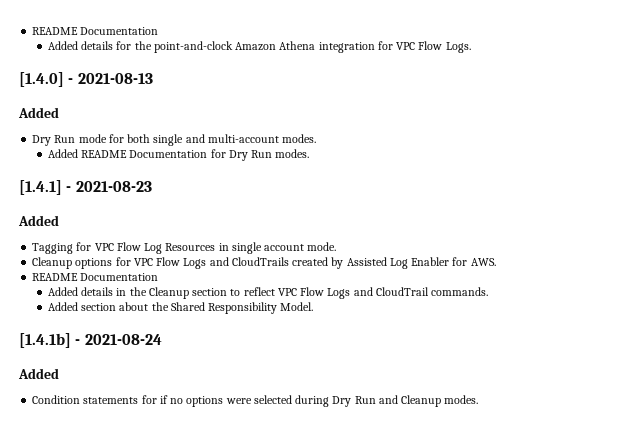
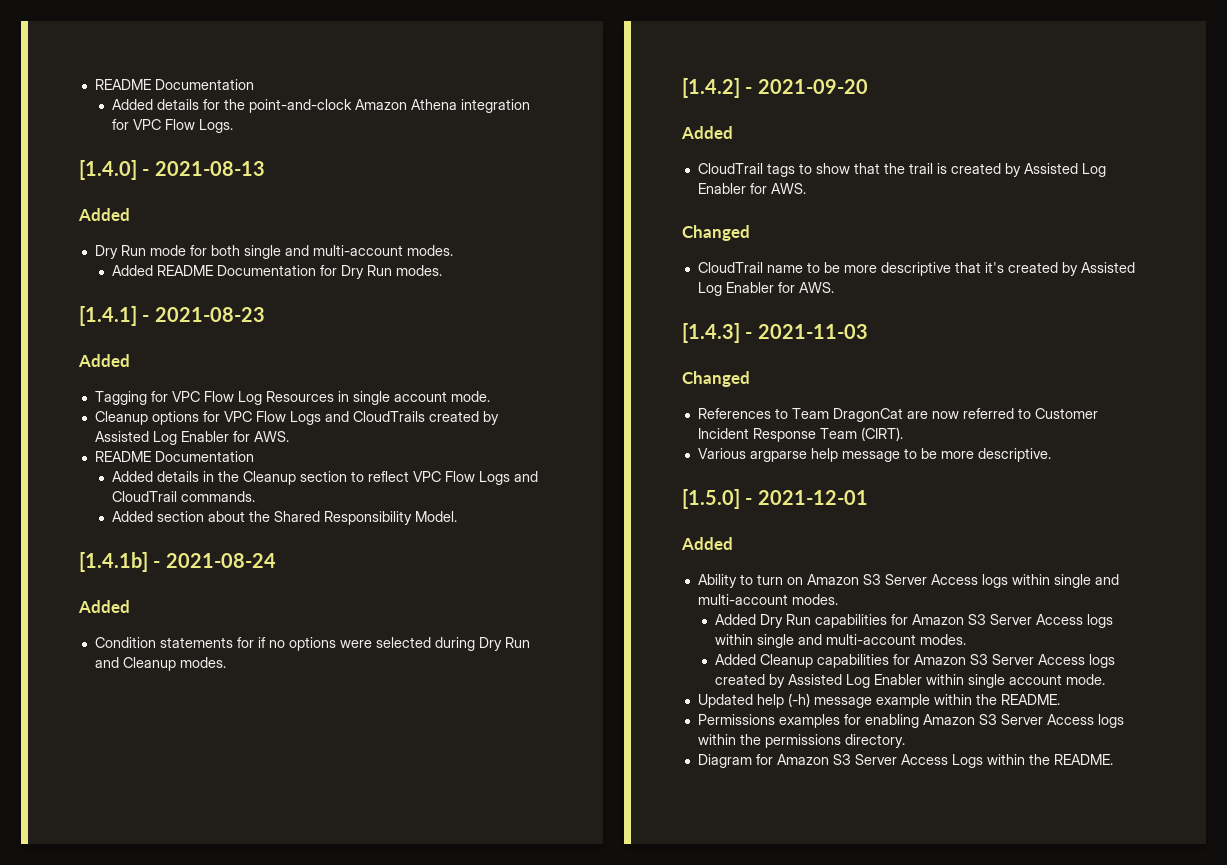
+ [1.4.2] - 2021-09-20
+ Added
+ CloudTrail tags to show that the trail is created by Assisted Log Enabler for AWS.
+ Changed
+ CloudTrail name to be more descriptive that it's created by Assisted Log Enabler for AWS.
+ [1.4.3] - 2021-11-03
+ Changed
+ References to Team DragonCat are now referred to Customer Incident Response Team (CIRT).
+ Various argparse help message to be more descriptive.
+ [1.5.0] - 2021-12-01
+ Added
+ Ability to turn on Amazon S3 Server Access logs within single and multi-account modes.
+ Added Dry Run capabilities for Amazon S3 Server Access logs within single and multi-account modes.
+ Added Cleanup capabilities for Amazon S3 Server Access logs created by Assisted Log Enabler within single account mode.
+ Updated help (-h) message example within the README.
+ Permissions examples for enabling Amazon S3 Server Access logs within the permissions directory.
+ Diagram for Amazon S3 Server Access Logs within the README.

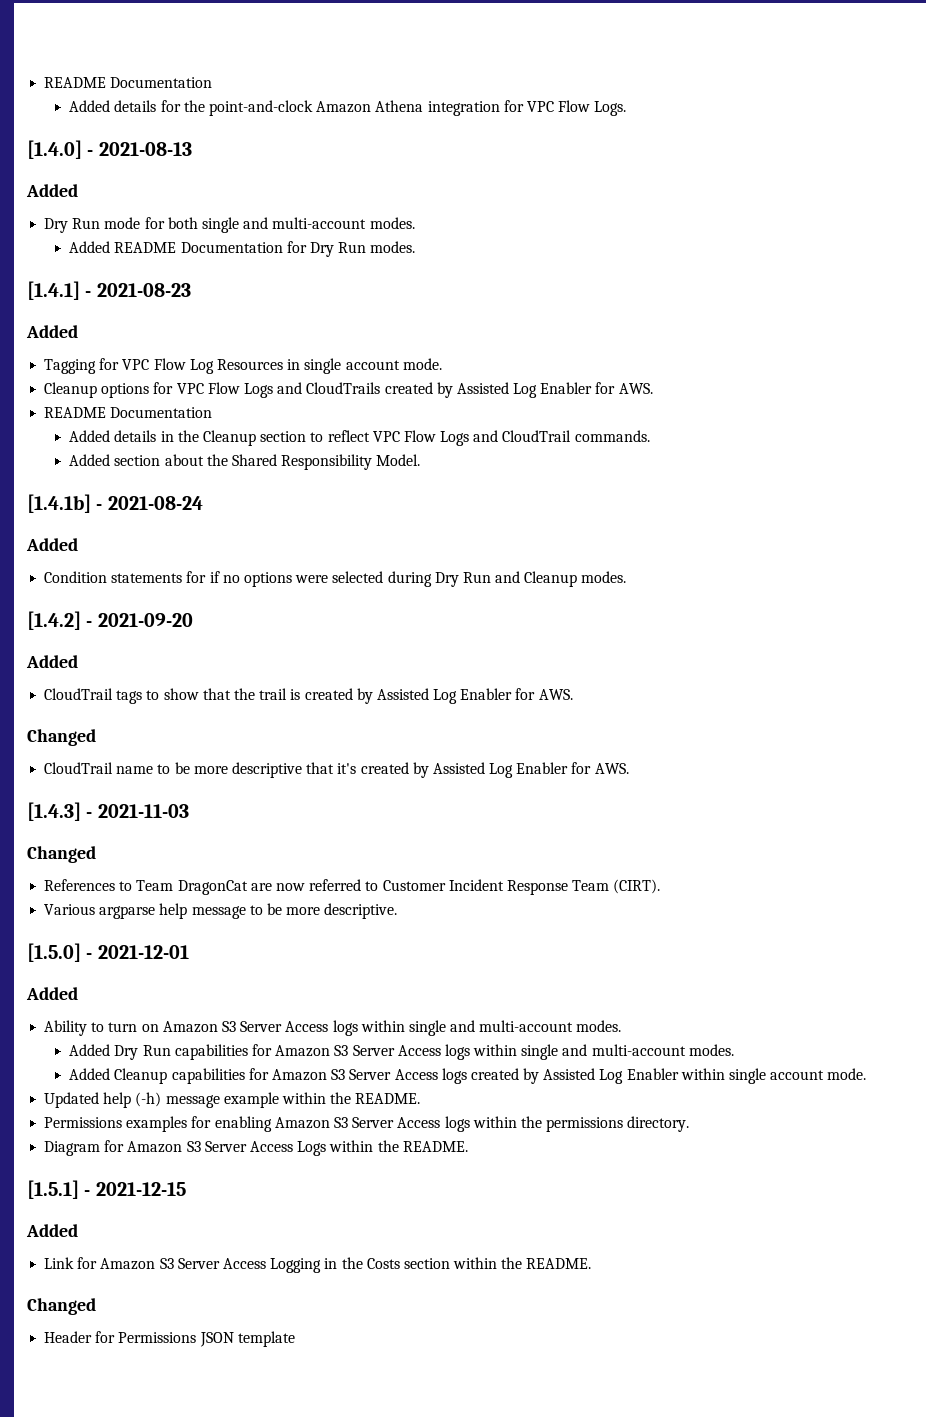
+ [1.5.1] - 2021-12-15
+ Added
+ Link for Amazon S3 Server Access Logging in the Costs section within the README.
+ Changed
+ Header for Permissions JSON template

